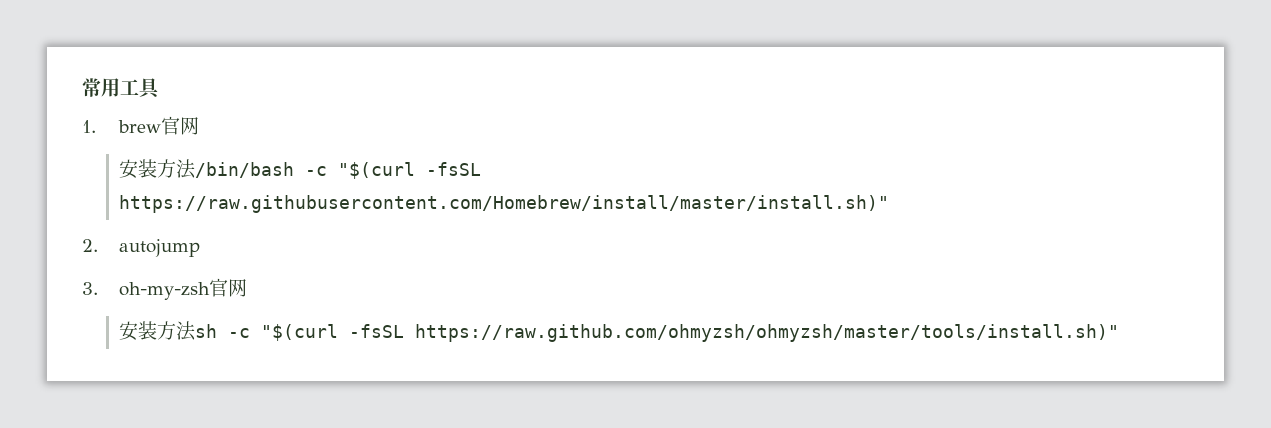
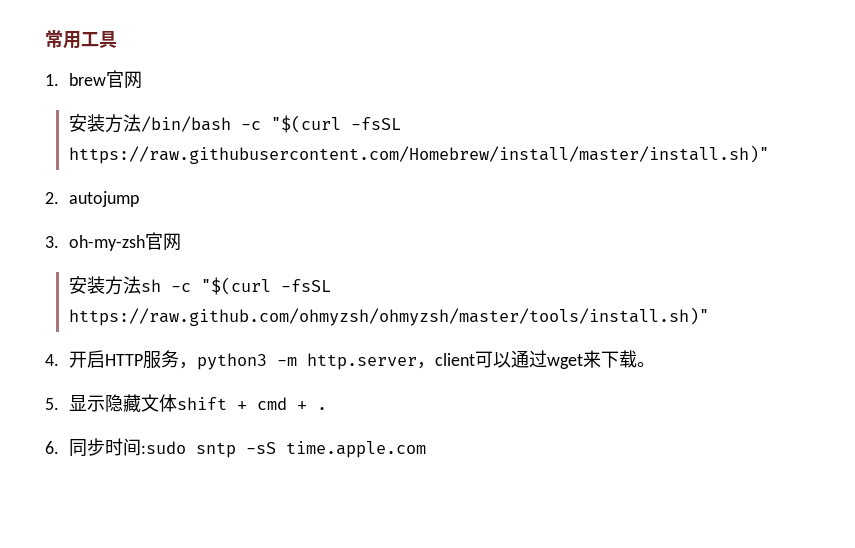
+ 4.开启HTTP服务，python3 -m http.server，client可以通过wget来下载。
+ 5.显示隐藏文体shift + cmd + .
+ 6.同步时间:sudo sntp -sS time.apple.com

